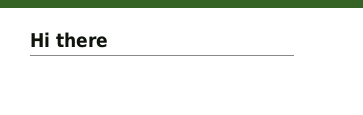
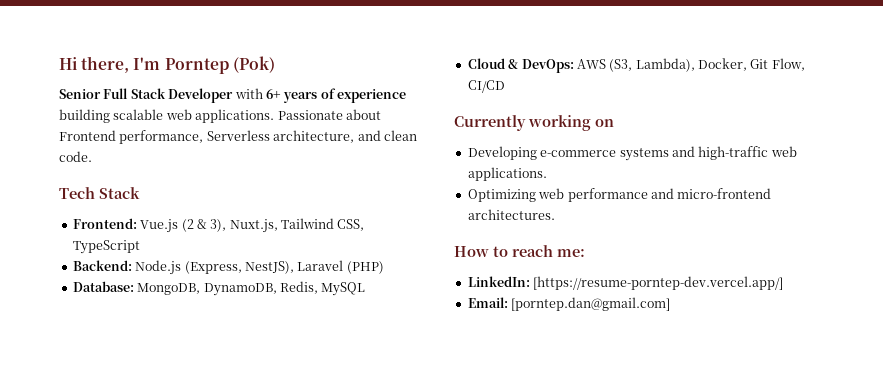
- Hi there
+ Hi there, I'm Porntep (Pok)
+ Senior Full Stack Developer with 6+ years of experience building scalable web applications. Passionate about Frontend performance, Serverless architecture, and clean code.
+ Tech Stack
+ Frontend: Vue.js (2 & 3), Nuxt.js, Tailwind CSS, TypeScript
+ Backend: Node.js (Express, NestJS), Laravel (PHP)
+ Database: MongoDB, DynamoDB, Redis, MySQL
+ Cloud & DevOps: AWS (S3, Lambda), Docker, Git Flow, CI/CD
+ Currently working on
+ Developing e-commerce systems and high-traffic web applications.
+ Optimizing web performance and micro-frontend architectures.
+ How to reach me:
+ LinkedIn: [https://resume-porntep-dev.vercel.app/]
+ Email: [porntep.dan@gmail.com]

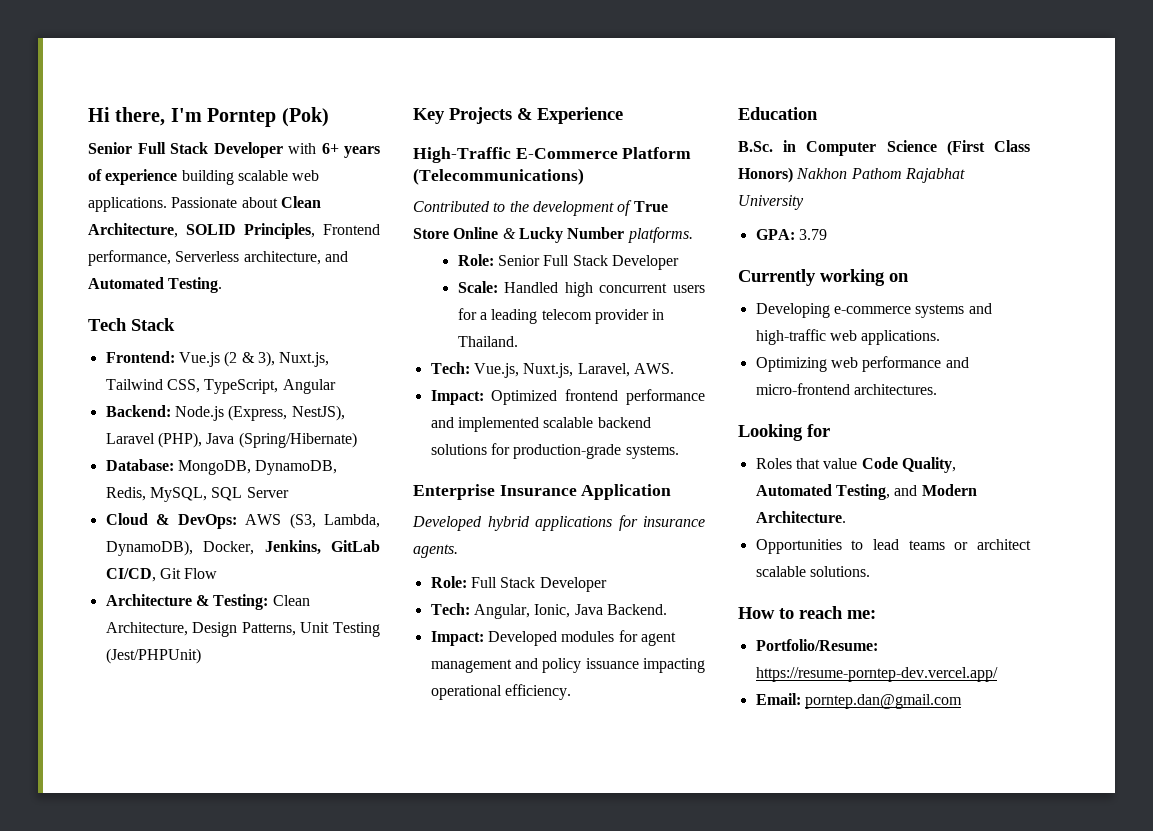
- Passionate about Frontend performance, Serverless architecture, and clean code.
+ Passionate about Clean Architecture, SOLID Principles, Frontend performance, Serverless architecture, and Automated Testing.
- Frontend: Vue.js (2 & 3), Nuxt.js, Tailwind CSS, TypeScript
+ Frontend: Vue.js (2 & 3), Nuxt.js, Tailwind CSS, TypeScript, Angular
- Backend: Node.js (Express, NestJS), Laravel (PHP)
+ Backend: Node.js (Express, NestJS), Laravel (PHP), Java (Spring/Hibernate)
- Database: MongoDB, DynamoDB, Redis, MySQL
+ Database: MongoDB, DynamoDB, Redis, MySQL, SQL Server
- Cloud & DevOps: AWS (S3, Lambda), Docker, Git Flow, CI/CD
+ Cloud & DevOps: AWS (S3, Lambda, DynamoDB), Docker, Jenkins, GitLab CI/CD, Git Flow
+ Architecture & Testing: Clean Architecture, Design Patterns, Unit Testing (Jest/PHPUnit)
+ Key Projects & Experience
+ High-Traffic E-Commerce Platform (Telecommunications)
+ Contributed to the development of True Store Online & Lucky Number platforms.
+ Role: Senior Full Stack Developer
+ Scale: Handled high concurrent users for a leading telecom provider in Thailand.
+ Tech: Vue.js, Nuxt.js, Laravel, AWS.
+ Impact: Optimized frontend performance and implemented scalable backend solutions for production-grade systems.
+ Enterprise Insurance Application
+ Developed hybrid applications for insurance agents.
+ Role: Full Stack Developer
+ Tech: Angular, Ionic, Java Backend.
+ Impact: Developed modules for agent management and policy issuance impacting operational efficiency.
+ Education
+ B.Sc. in Computer Science (First Class Honors) Nakhon Pathom Rajabhat University
+ GPA: 3.79
+ Looking for
+ Roles that value Code Quality, Automated Testing, and Modern Architecture.
+ Opportunities to lead teams or architect scalable solutions.
- LinkedIn: [https://resume-porntep-dev.vercel.app/]
+ Portfolio/Resume: https://resume-porntep-dev.vercel.app/
- Email: [porntep.dan@gmail.com]
+ Email: porntep.dan@gmail.com

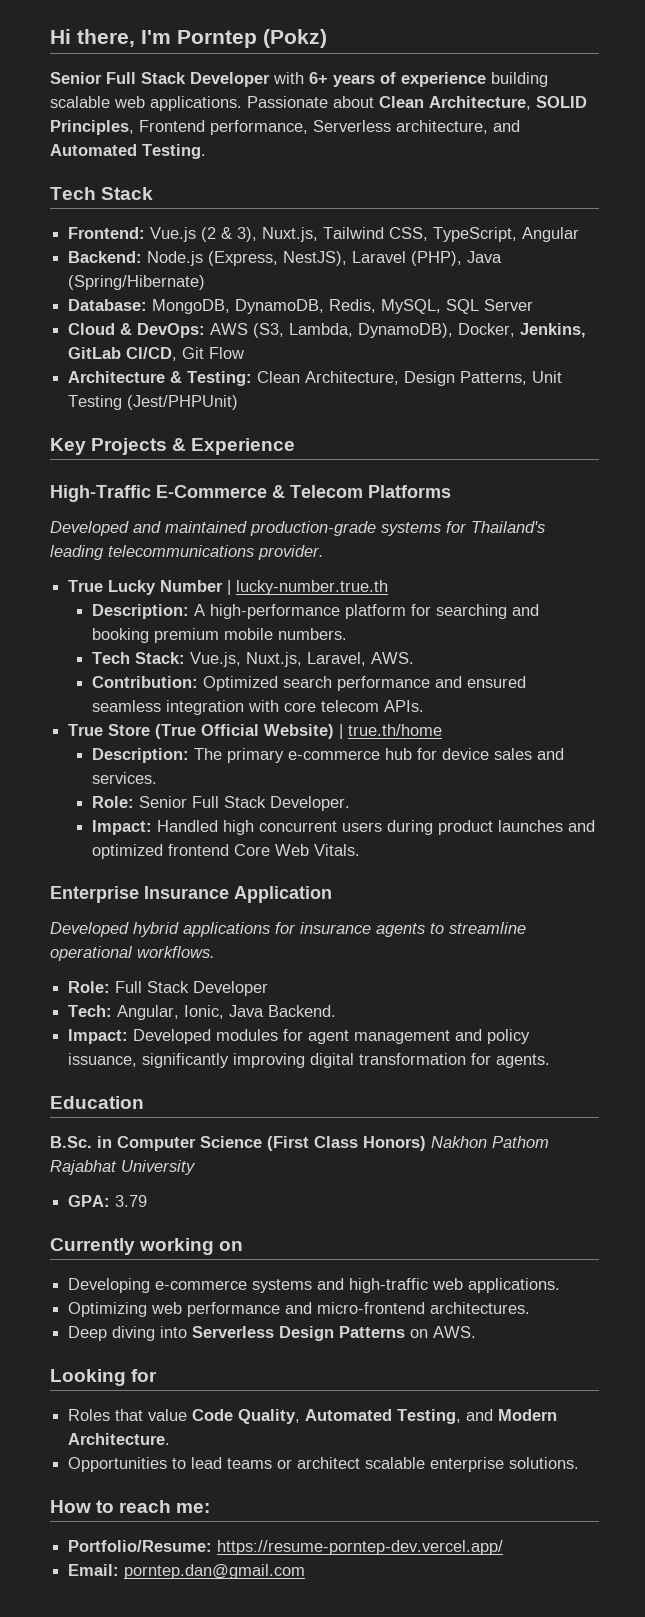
- Hi there, I'm Porntep (Pok)
+ Hi there, I'm Porntep (Pokz)
- High-Traffic E-Commerce Platform (Telecommunications)
- Contributed to the development of True Store Online & Lucky Number platforms.
+ High-Traffic E-Commerce & Telecom Platforms
+ Developed and maintained production-grade systems for Thailand's leading telecommunications provider.
+ True Lucky Number | lucky-number.true.th
+ Description: A high-performance platform for searching and booking premium mobile numbers.
+ Tech Stack: Vue.js, Nuxt.js, Laravel, AWS.
+ Contribution: Optimized search performance and ensured seamless integration with core telecom APIs.
+ True Store (True Official Website) | true.th/home
+ Description: The primary e-commerce hub for device sales and services.
- Role: Senior Full Stack Developer
- Scale: Handled high concurrent users for a leading telecom provider in Thailand.
- Tech: Vue.js, Nuxt.js, Laravel, AWS.
- Impact: Optimized frontend performance and implemented scalable backend solutions for production-grade systems.
+ Role: Senior Full Stack Developer.
+ Impact: Handled high concurrent users during product launches and optimized frontend Core Web Vitals.
- Developed hybrid applications for insurance agents.
+ Developed hybrid applications for insurance agents to streamline operational workflows.
- Impact: Developed modules for agent management and policy issuance impacting operational efficiency.
+ Impact: Developed modules for agent management and policy issuance, significantly improving digital transformation for agents.
+ Deep diving into Serverless Design Patterns on AWS.
- Opportunities to lead teams or architect scalable solutions.
+ Opportunities to lead teams or architect scalable enterprise solutions.

